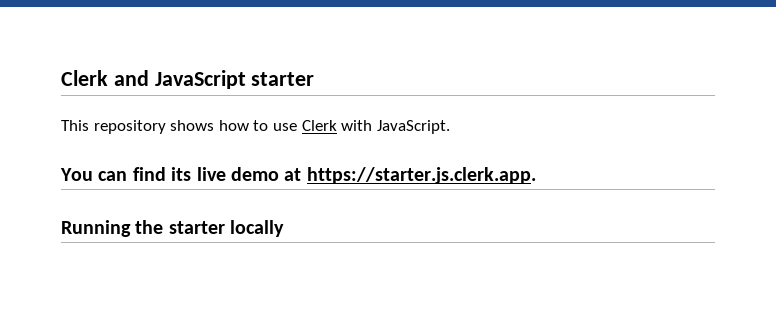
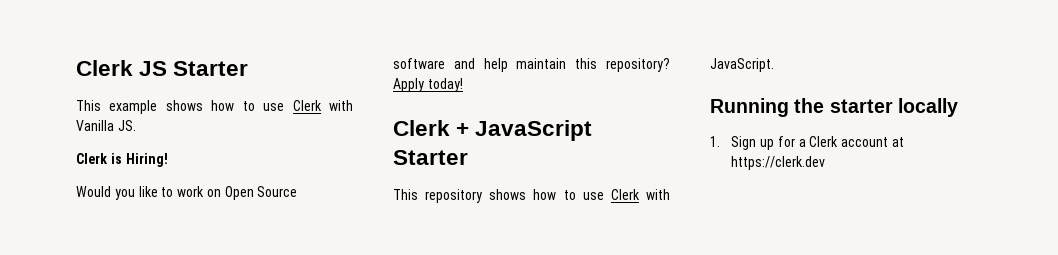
- Clerk and JavaScript starter
+ Clerk JS Starter
+ This example shows how to use Clerk with Vanilla JS.
+ Clerk is Hiring!
+ Would you like to work on Open Source software and help maintain this repository? Apply today!
+ Clerk + JavaScript Starter
- You can find its live demo at https://starter.js.clerk.app.
  Running the starter locally
+ 1. Sign up for a Clerk account at https://clerk.dev

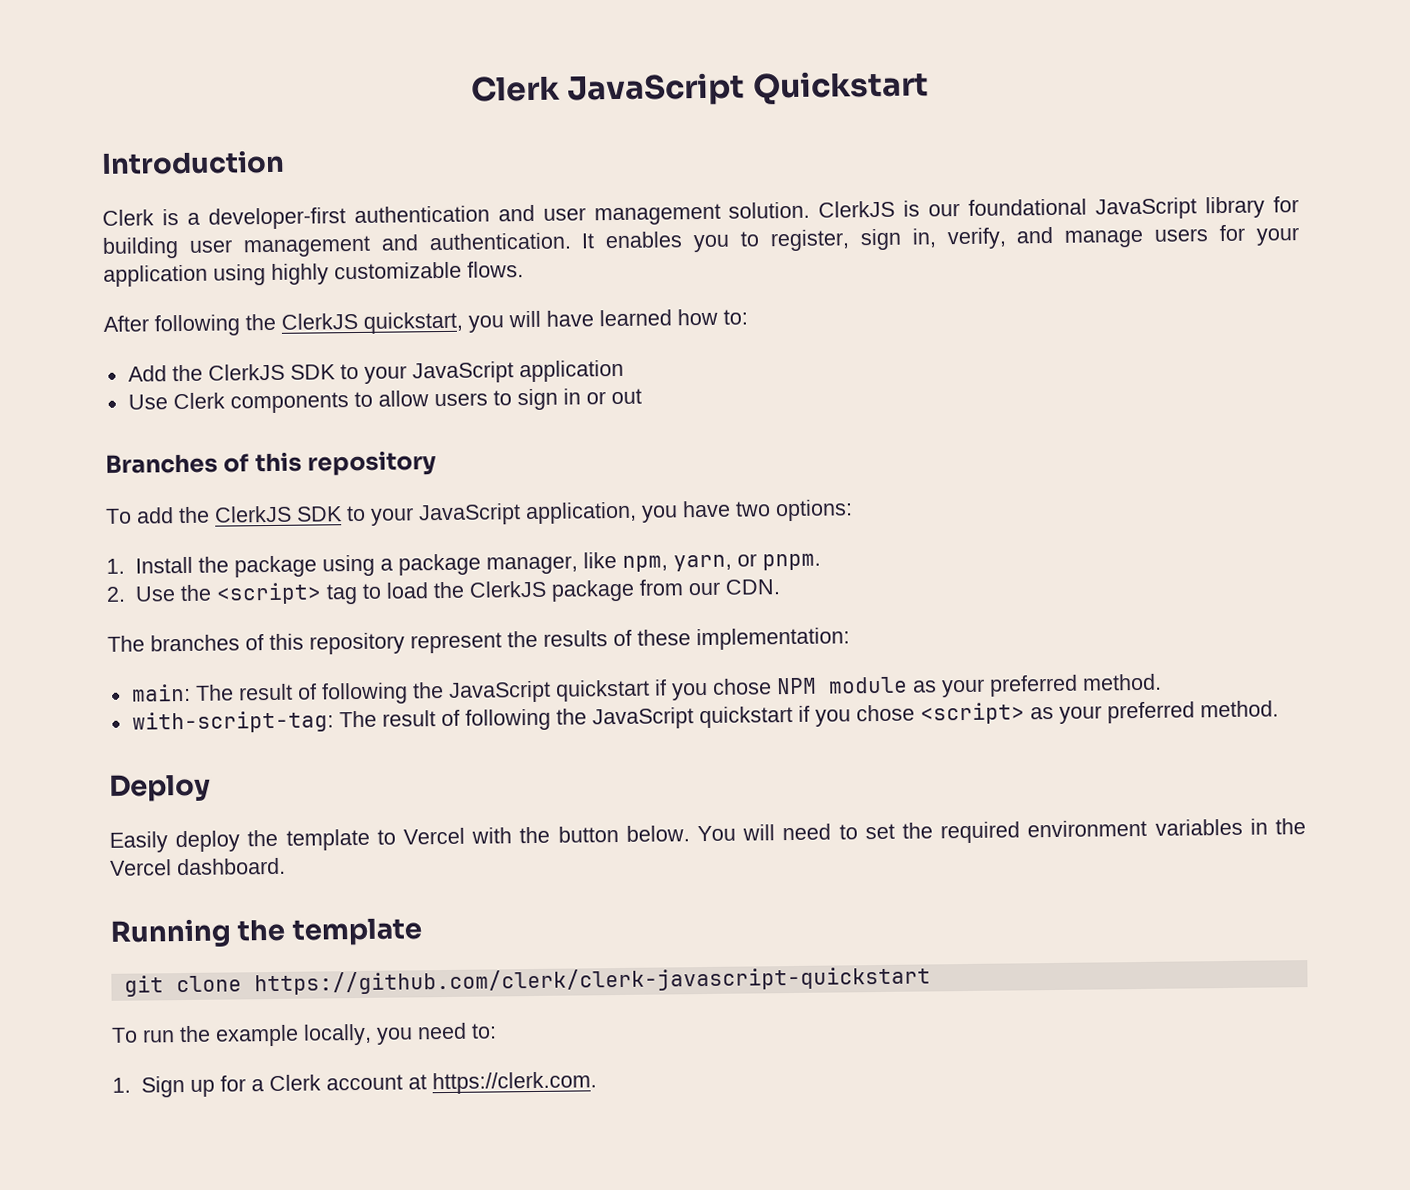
- Clerk JS Starter
- This example shows how to use Clerk with Vanilla JS.
- Clerk is Hiring!
- Would you like to work on Open Source software and help maintain this repository? Apply today!
- Clerk + JavaScript Starter
- This repository shows how to use Clerk with JavaScript.
- Running the starter locally
+ Clerk JavaScript Quickstart
+ Introduction
+ Clerk is a developer-first authentication and user management solution. ClerkJS is our foundational JavaScript library for building user management and authentication. It enables you to register, sign in, verify, and manage users for your application using highly customizable flows.
+ After following the ClerkJS quickstart, you will have learned how to:
+ Add the ClerkJS SDK to your JavaScript application
+ Use Clerk components to allow users to sign in or out
+ Branches of this repository
+ To add the ClerkJS SDK to your JavaScript application, you have two options:
+ 1. Install the package using a package manager, like npm, yarn, or pnpm.
+ 2. Use the <script> tag to load the ClerkJS package from our CDN.
+ The branches of this repository represent the results of these implementation:
+ main: The result of following the JavaScript quickstart if you chose NPM module as your preferred method.
+ with-script-tag: The result of following the JavaScript quickstart if you chose <script> as your preferred method.
+ Deploy
+ Easily deploy the template to Vercel with the button below. You will need to set the required environment variables in the Vercel dashboard.
+ Running the template
+ git clone https://github.com/clerk/clerk-javascript-quickstart
+ To run the example locally, you need to:
- 1. Sign up for a Clerk account at https://clerk.dev
+ 1. Sign up for a Clerk account at https://clerk.com.

